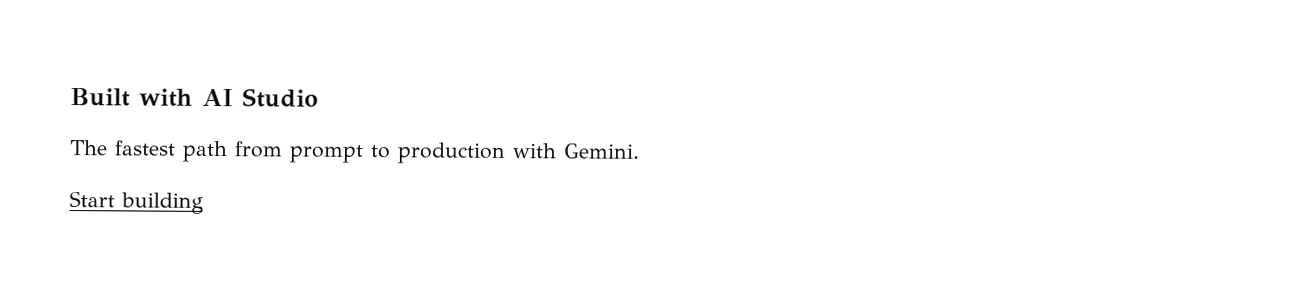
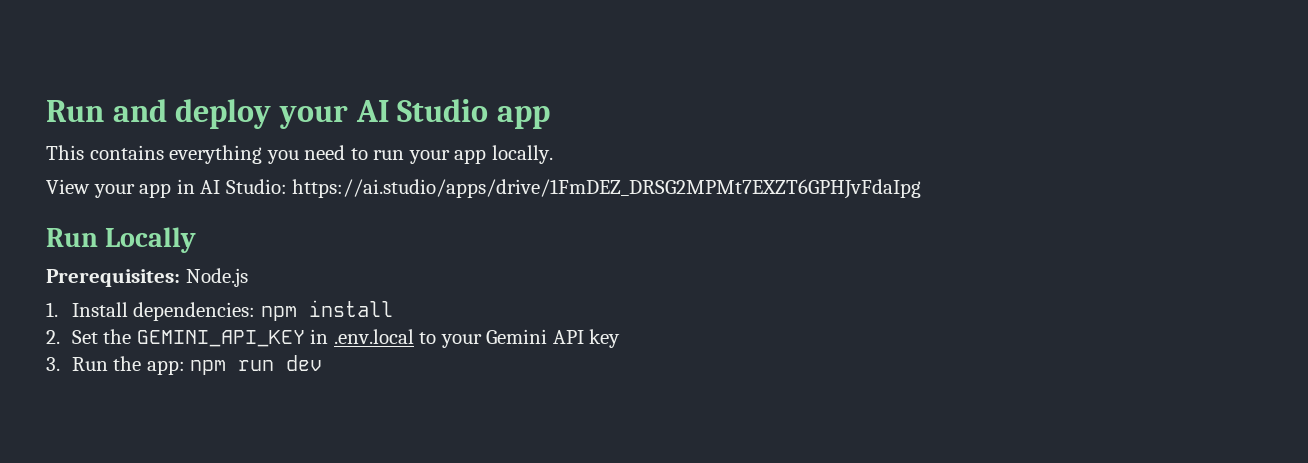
- Built with AI Studio
- The fastest path from prompt to production with Gemini.
- Start building
+ Run and deploy your AI Studio app
+ This contains everything you need to run your app locally.
+ View your app in AI Studio: https://ai.studio/apps/drive/1FmDEZ_DRSG2MPMt7EXZT6GPHJvFdaIpg
+ Run Locally
+ Prerequisites: Node.js
+ 1. Install dependencies: npm install
+ 2. Set the GEMINI_API_KEY in .env.local to your Gemini API key
+ 3. Run the app: npm run dev

